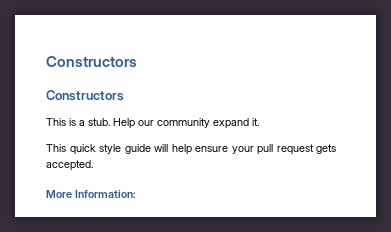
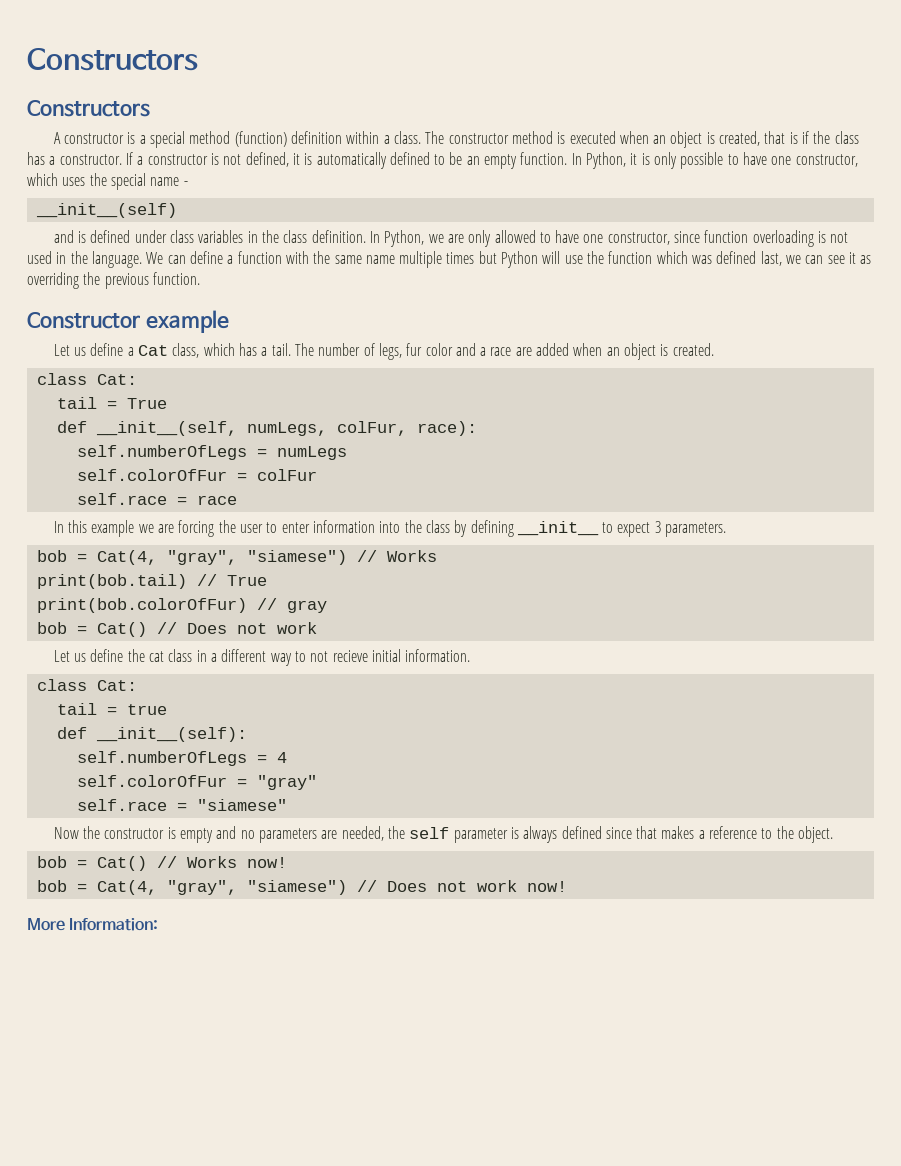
- This is a stub. Help our community expand it.
- This quick style guide will help ensure your pull request gets accepted.
+ A constructor is a special method (function) definition within a class. The constructor method is executed when an object is created, that is if the class has a constructor. If a constructor is not defined, it is automatically defined to be an empty function. In Python, it is only possible to have one constructor, which uses the special name -
+ __init__(self)
+ and is defined under class variables in the class definition. In Python, we are only allowed to have one constructor, since function overloading is not used in the language. We can define a function with the same name multiple times but Python will use the function which was defined last, we can see it as overriding the previous function.
+ Constructor example
+ Let us define a Cat class, which has a tail. The number of legs, fur color and a race are added when an object is created.
+ class Cat:
+ tail = True
+ def __init__(self, numLegs, colFur, race):
+ self.numberOfLegs = numLegs
+ self.colorOfFur = colFur
+ self.race = race
+ In this example we are forcing the user to enter information into the class by defining __init__ to expect 3 parameters.
+ bob = Cat(4, "gray", "siamese") // Works
+ print(bob.tail) // True
+ print(bob.colorOfFur) // gray
+ bob = Cat() // Does not work
+ Let us define the cat class in a different way to not recieve initial information.
+ class Cat:
+ tail = true
+ def __init__(self):
+ self.numberOfLegs = 4
+ self.colorOfFur = "gray"
+ self.race = "siamese"
+ Now the constructor is empty and no parameters are needed, the self parameter is always defined since that makes a reference to the object.
+ bob = Cat() // Works now!
+ bob = Cat(4, "gray", "siamese") // Does not work now!

